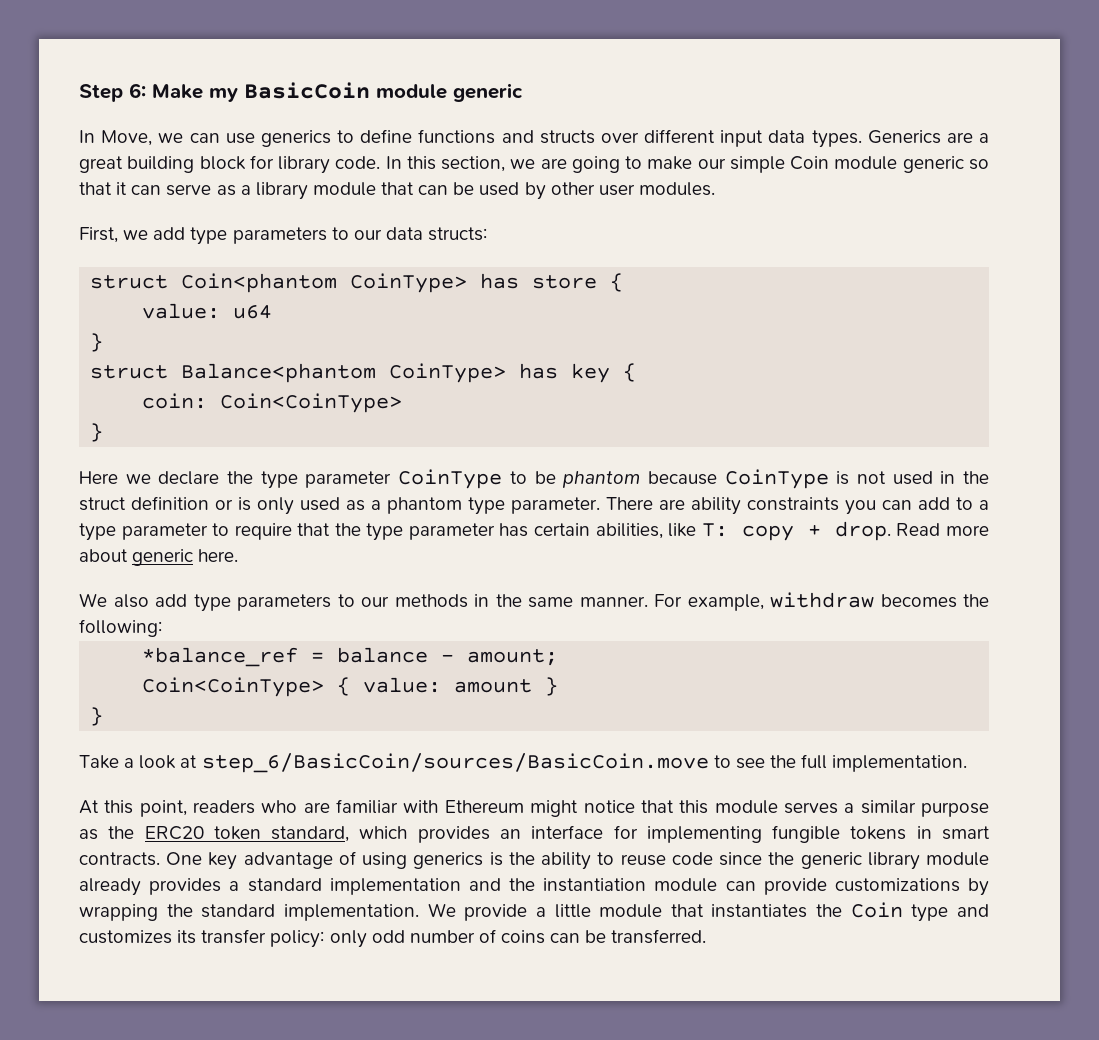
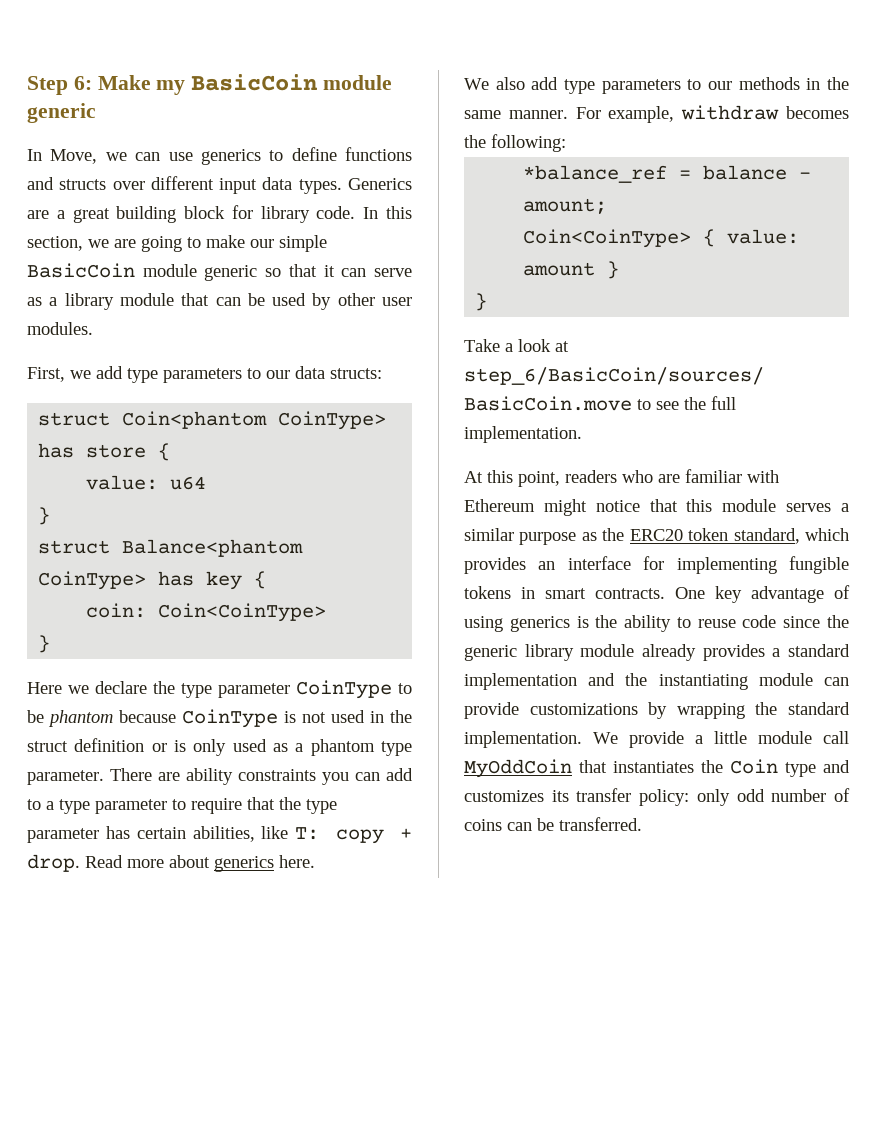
- In this section, we are going to make our simple Coin module generic so that it can serve as a library module that can be used by other user modules.
+ In this section, we are going to make our simple BasicCoin module generic so that it can serve as a library module that can be used by other user modules.
- Read more about generic here.
+ Read more about generics here.
- One key advantage of using generics is the ability to reuse code since the generic library module already provides a standard implementation and the instantiation module can provide customizations by wrapping the standard implementation.
+ One key advantage of using generics is the ability to reuse code since the generic library module already provides a standard implementation and the instantiating module can provide customizations by wrapping the standard implementation.
- We provide a little module that instantiates the Coin type and customizes its transfer policy: only odd number of coins can be transferred.
+ We provide a little module call MyOddCoin that instantiates the Coin type and customizes its transfer policy: only odd number of coins can be transferred.

